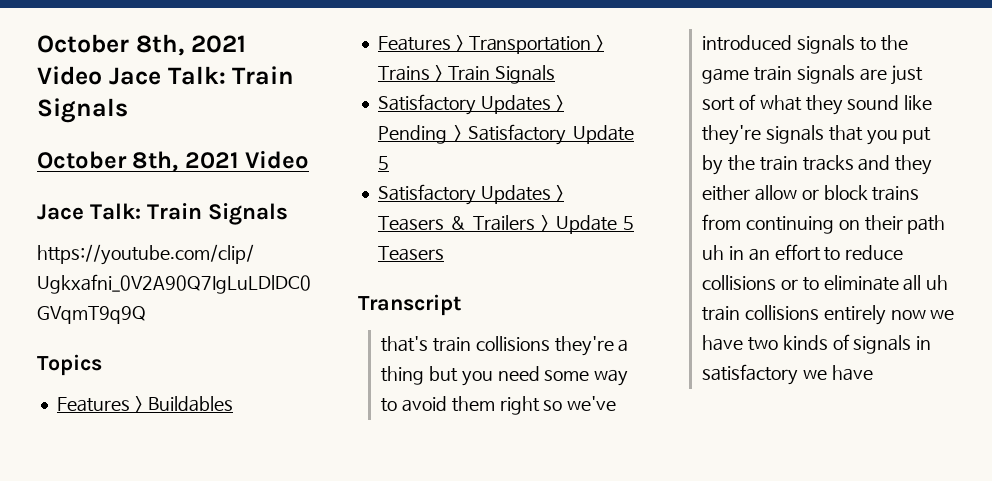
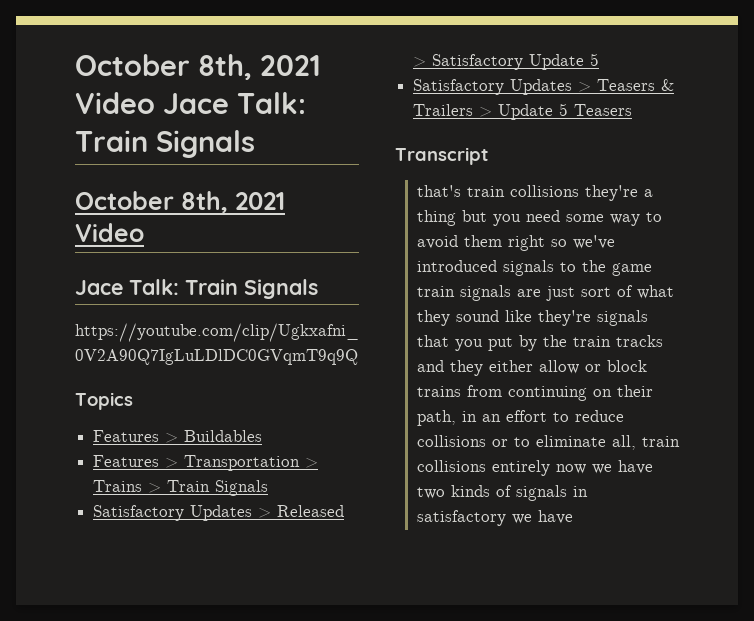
- Satisfactory Updates > Pending > Satisfactory Update 5
+ Satisfactory Updates > Released > Satisfactory Update 5
- that's train collisions they're a thing but you need some way to avoid them right so we've introduced signals to the game train signals are just sort of what they sound like they're signals that you put by the train tracks and they either allow or block trains from continuing on their path uh in an effort to reduce collisions or to eliminate all uh train collisions entirely now we have two kinds of signals in satisfactory we have
+ that's train collisions they're a thing but you need some way to avoid them right so we've introduced signals to the game train signals are just sort of what they sound like they're signals that you put by the train tracks and they either allow or block trains from continuing on their path, in an effort to reduce collisions or to eliminate all, train collisions entirely now we have two kinds of signals in satisfactory we have

